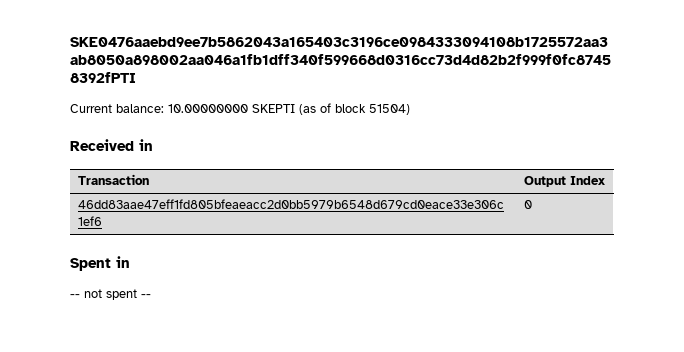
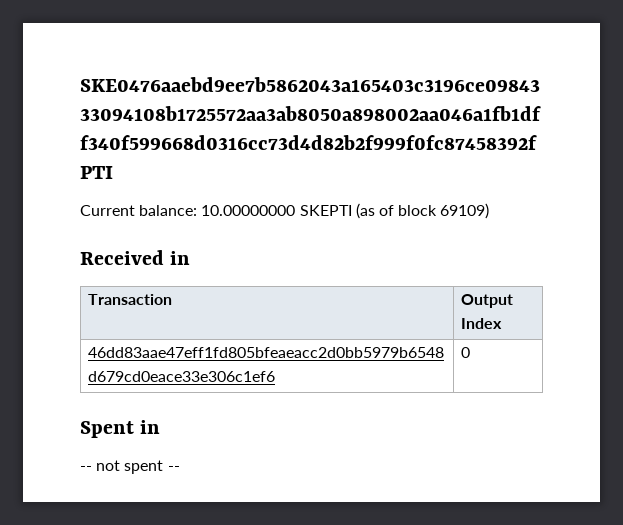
- Current balance: 10.00000000 SKEPTI (as of block 51504)
+ Current balance: 10.00000000 SKEPTI (as of block 69109)

